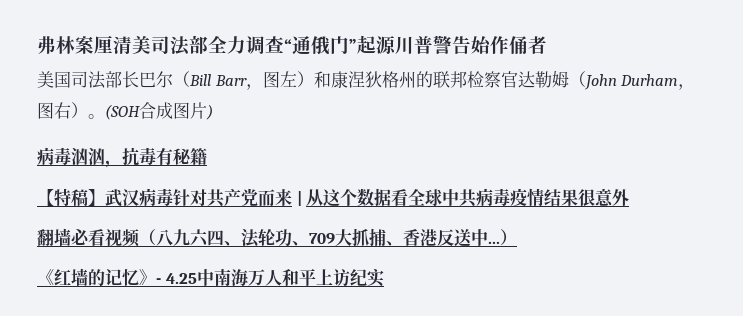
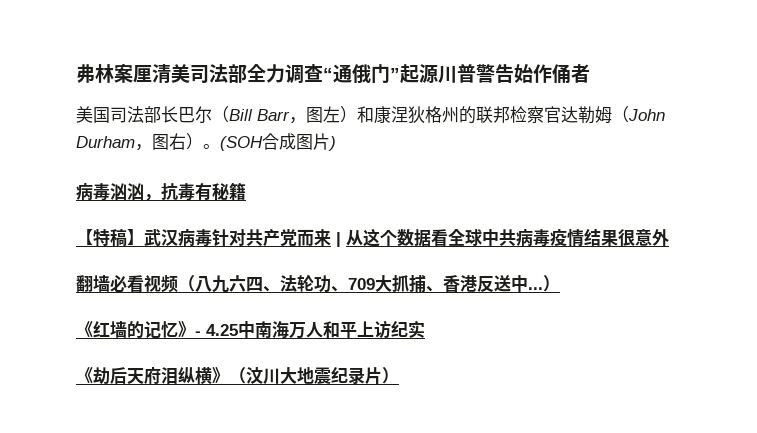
+ 《劫后天府泪纵横》（汶川大地震纪录片）

